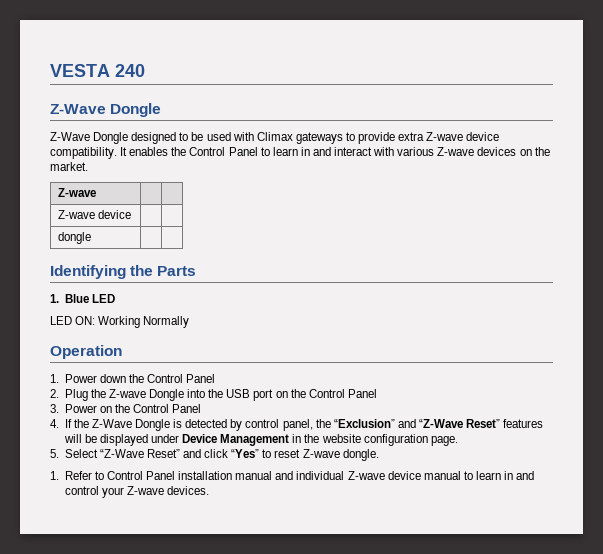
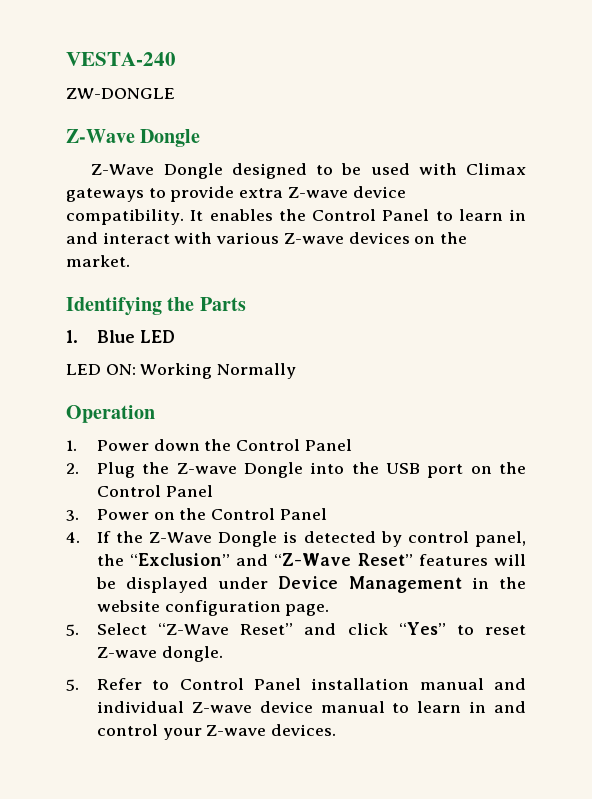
- VESTA 240
+ VESTA-240
+ ZW-DONGLE
- Z-wave | |
- Z-wave device | |
- dongle | |
- 1. Refer to Control Panel installation manual and individual Z-wave device manual to learn in and control your Z-wave devices.
+ 5. Refer to Control Panel installation manual and individual Z-wave device manual to learn in and control your Z-wave devices.

